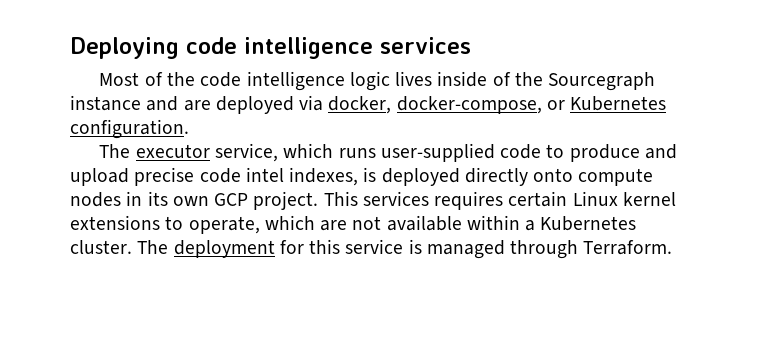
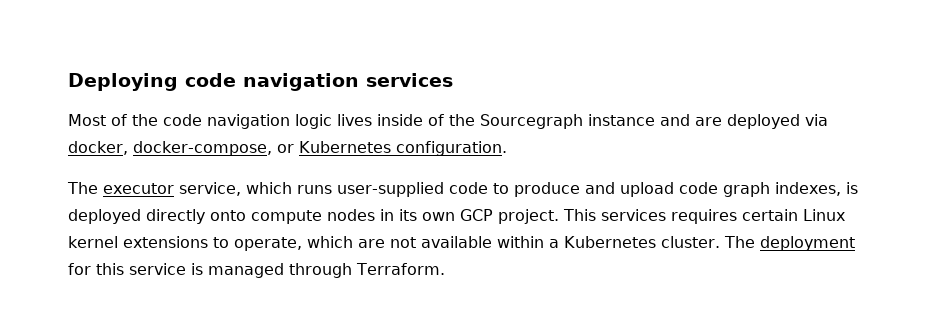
- Deploying code intelligence services
+ Deploying code navigation services
- Most of the code intelligence logic lives inside of the Sourcegraph instance and are deployed via docker, docker-compose, or Kubernetes configuration.
+ Most of the code navigation logic lives inside of the Sourcegraph instance and are deployed via docker, docker-compose, or Kubernetes configuration.
- The executor service, which runs user-supplied code to produce and upload precise code intel indexes, is deployed directly onto compute nodes in its own GCP project.
+ The executor service, which runs user-supplied code to produce and upload code graph indexes, is deployed directly onto compute nodes in its own GCP project.

